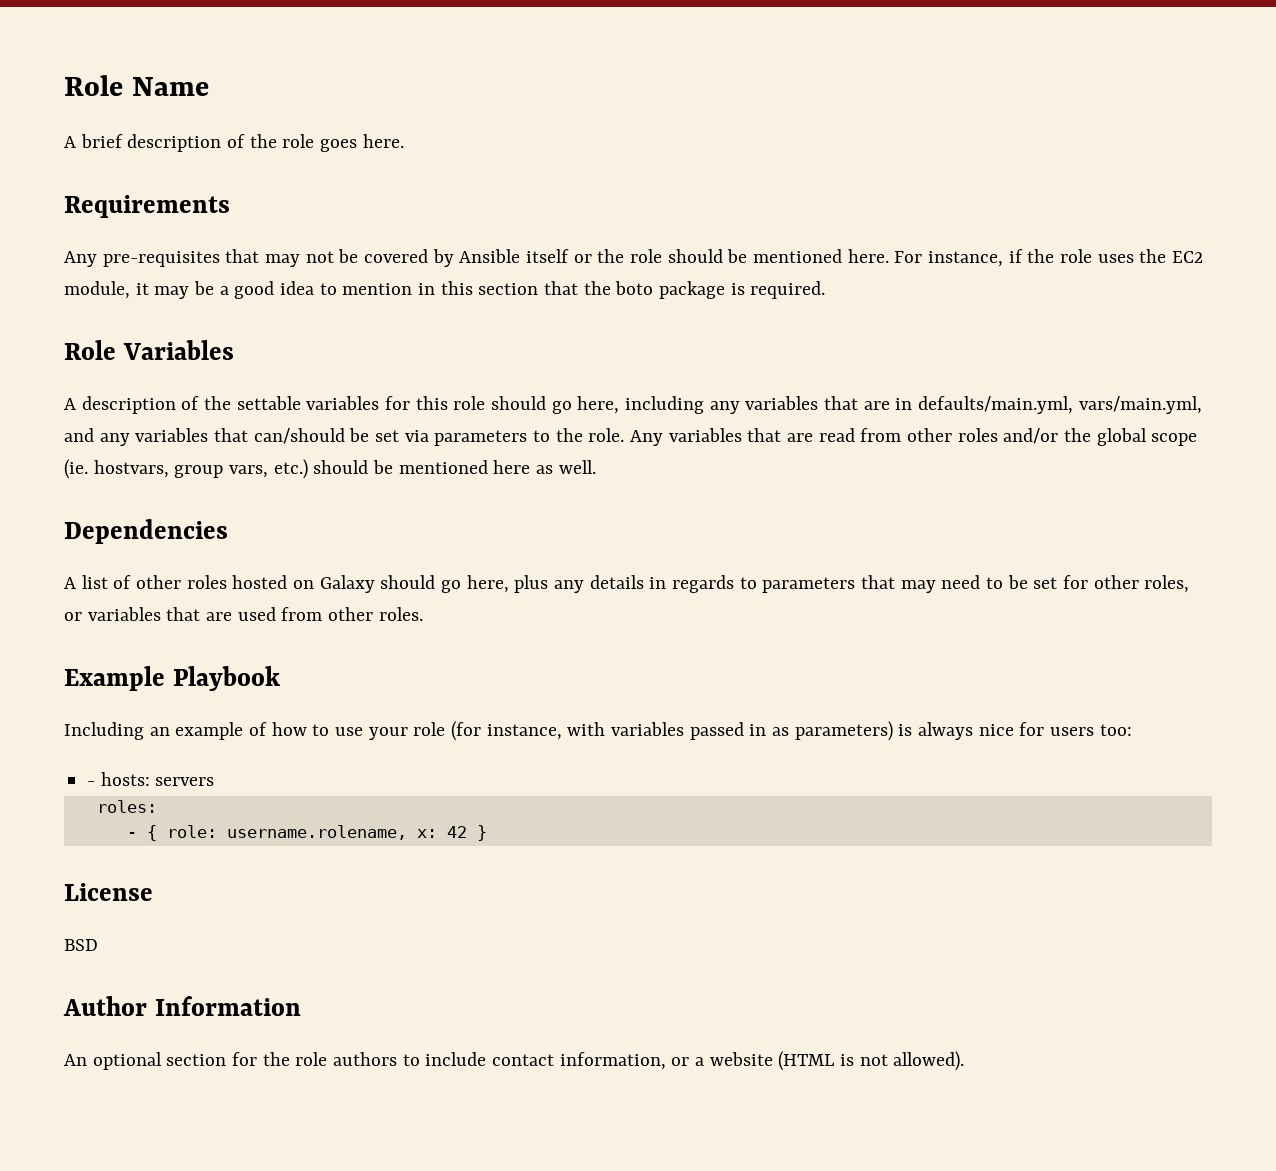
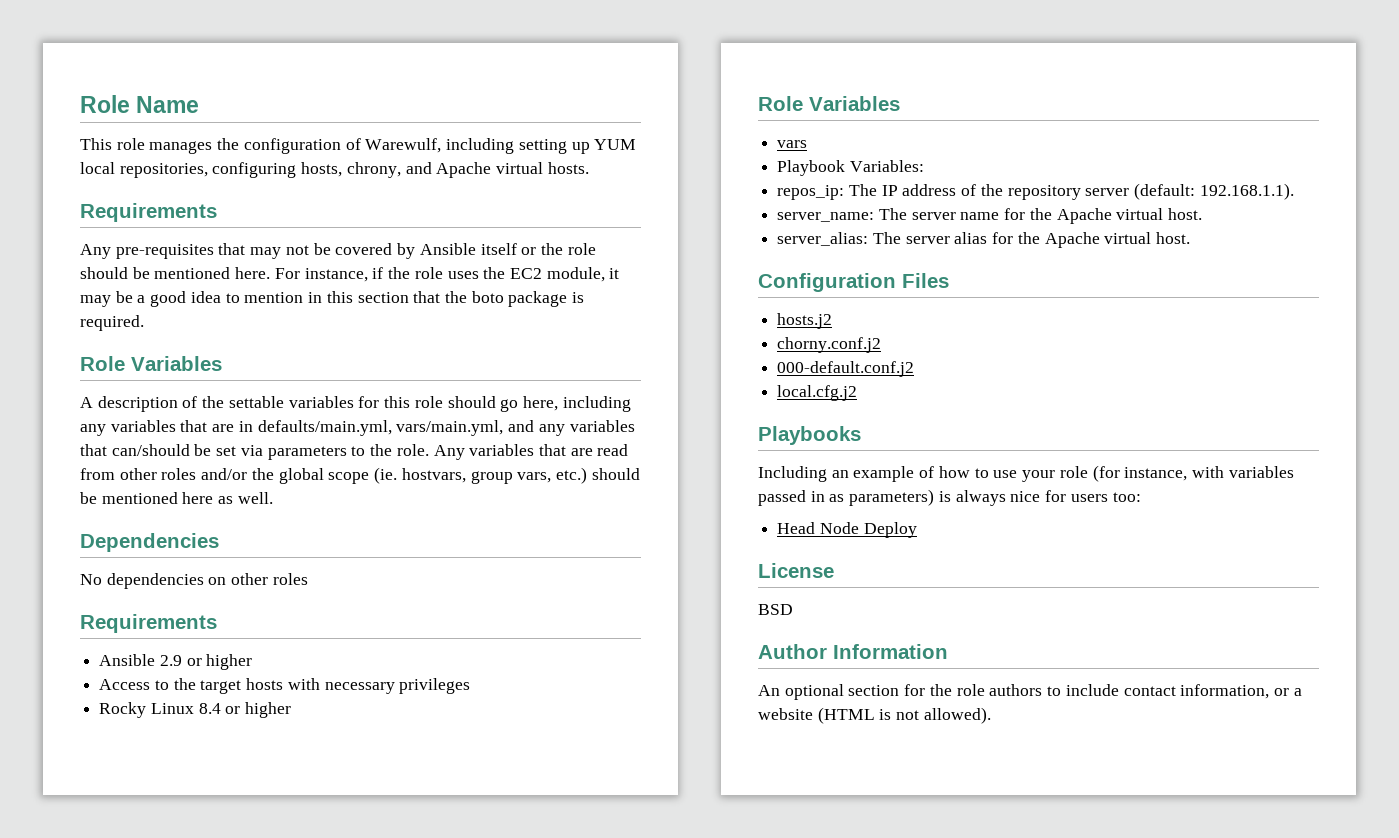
- A brief description of the role goes here.
+ This role manages the configuration of Warewulf, including setting up YUM local repositories, configuring hosts, chrony, and Apache virtual hosts.
- A list of other roles hosted on Galaxy should go here, plus any details in regards to parameters that may need to be set for other roles, or variables that are used from other roles.
- Example Playbook
+ No dependencies on other roles
+ Requirements
+ Ansible 2.9 or higher
+ Access to the target hosts with necessary privileges
+ Rocky Linux 8.4 or higher
+ Role Variables
+ vars
+ Playbook Variables:
+ repos_ip: The IP address of the repository server (default: 192.168.1.1).
+ server_name: The server name for the Apache virtual host.
+ server_alias: The server alias for the Apache virtual host.
+ Configuration Files
+ hosts.j2
+ chorny.conf.j2
+ 000-default.conf.j2
+ local.cfg.j2
+ Playbooks
- - hosts: servers
- roles:
- - { role: username.rolename, x: 42 }
+ Head Node Deploy

